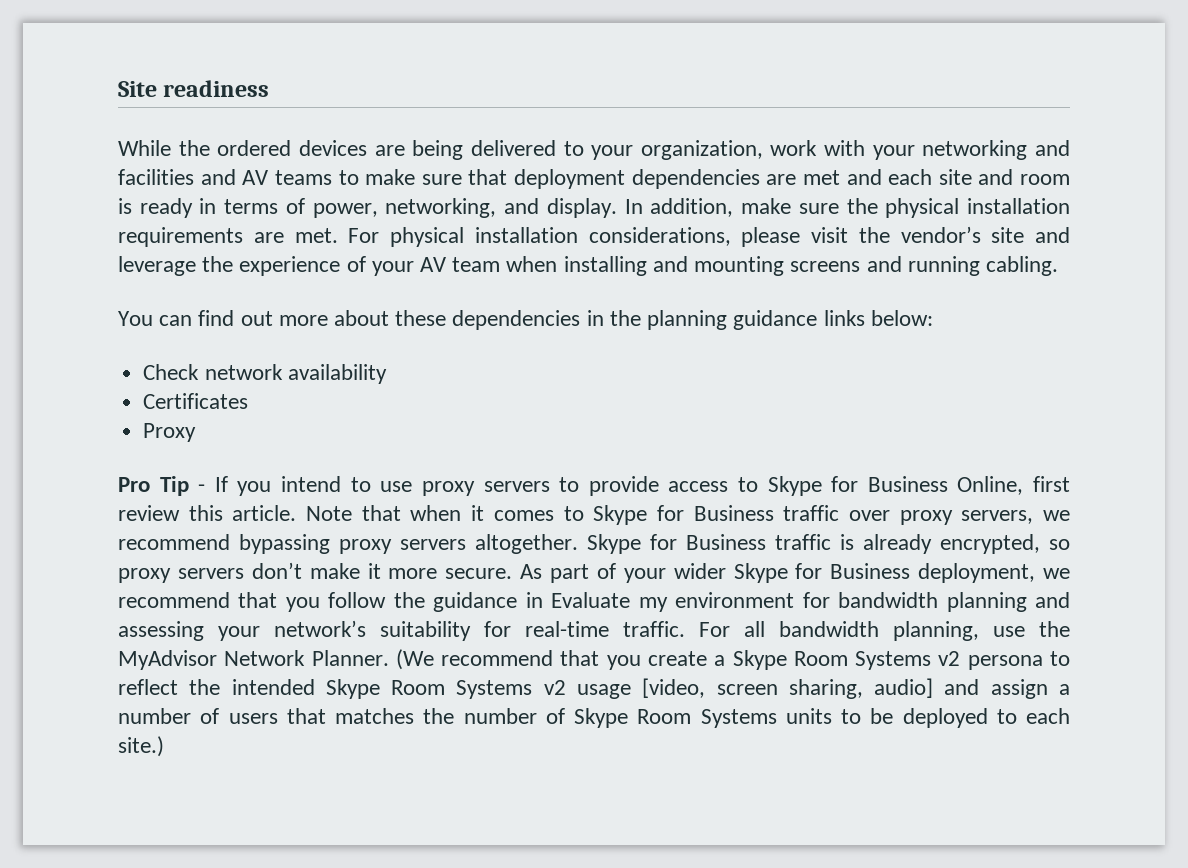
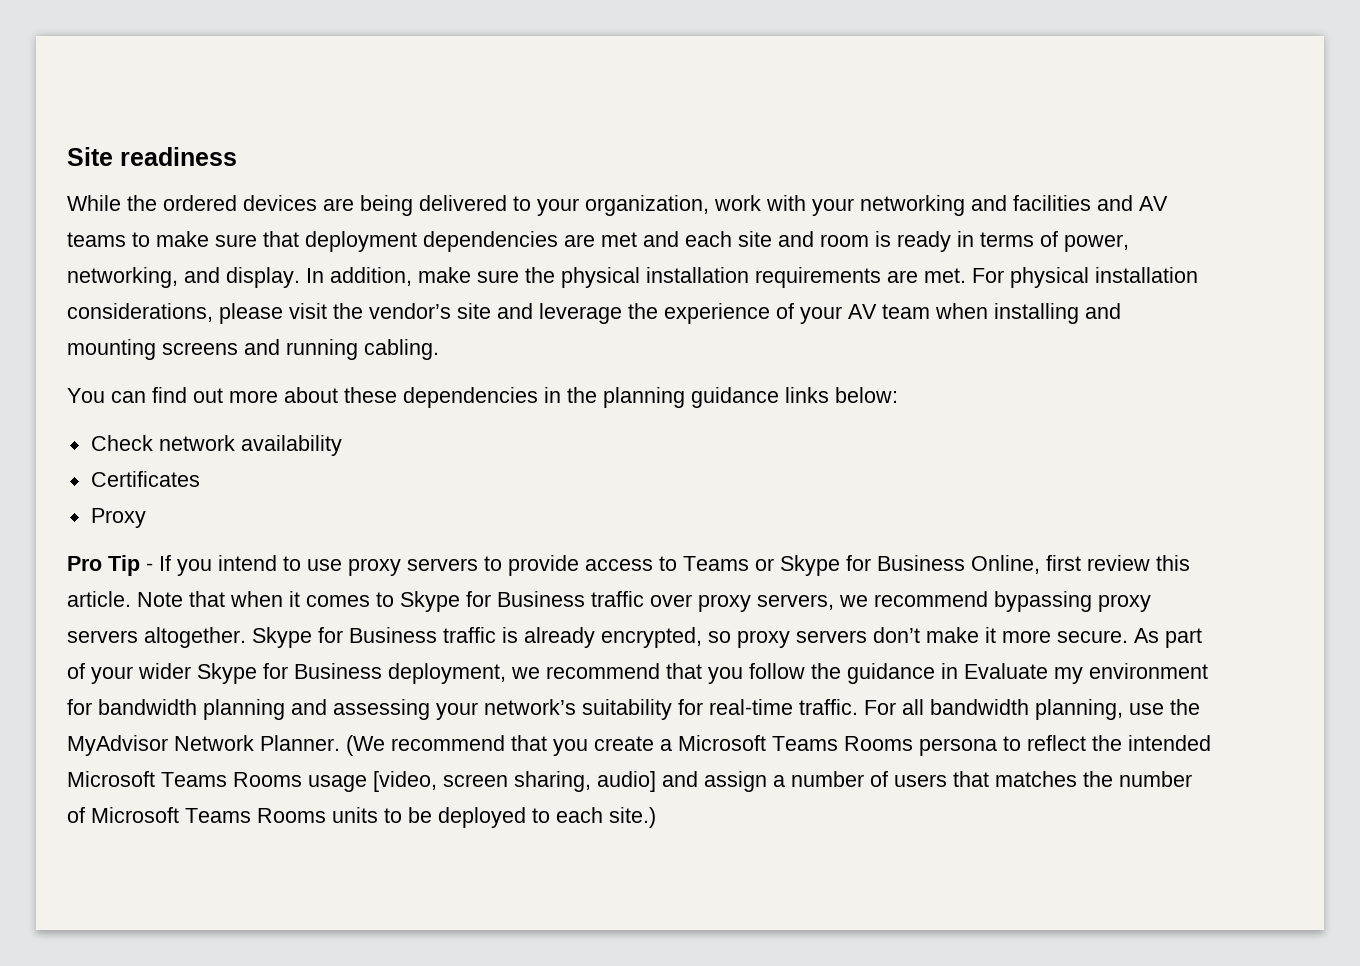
- Pro Tip - If you intend to use proxy servers to provide access to Skype for Business Online, first review this article.
+ Pro Tip - If you intend to use proxy servers to provide access to Teams or Skype for Business Online, first review this article.
- (We recommend that you create a Skype Room Systems v2 persona to reflect the intended Skype Room Systems v2 usage [video, screen sharing, audio] and assign a number of users that matches the number of Skype Room Systems units to be deployed to each site.)
+ (We recommend that you create a Microsoft Teams Rooms persona to reflect the intended Microsoft Teams Rooms usage [video, screen sharing, audio] and assign a number of users that matches the number of Microsoft Teams Rooms units to be deployed to each site.)

